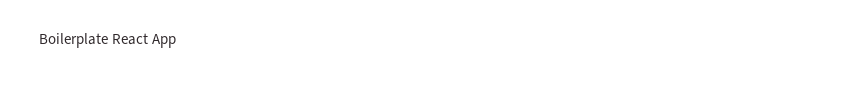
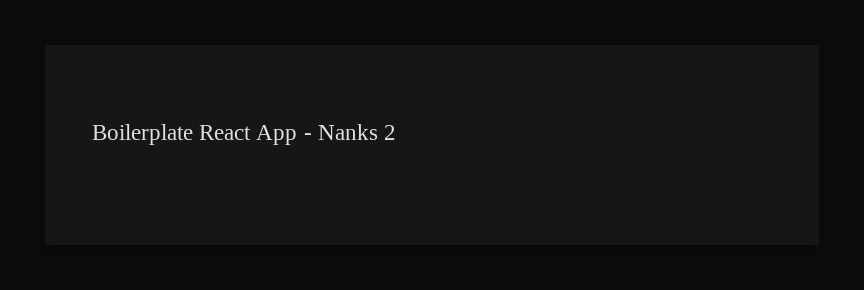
- Boilerplate React App
+ Boilerplate React App - Nanks 2

